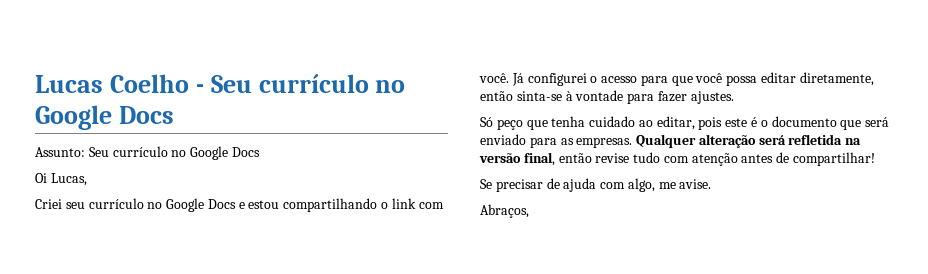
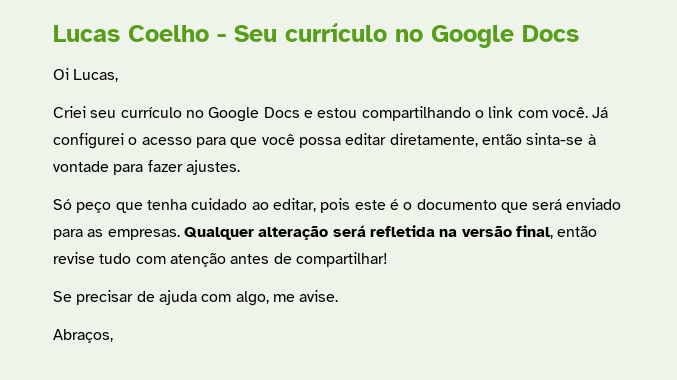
- Assunto: Seu currículo no Google Docs

